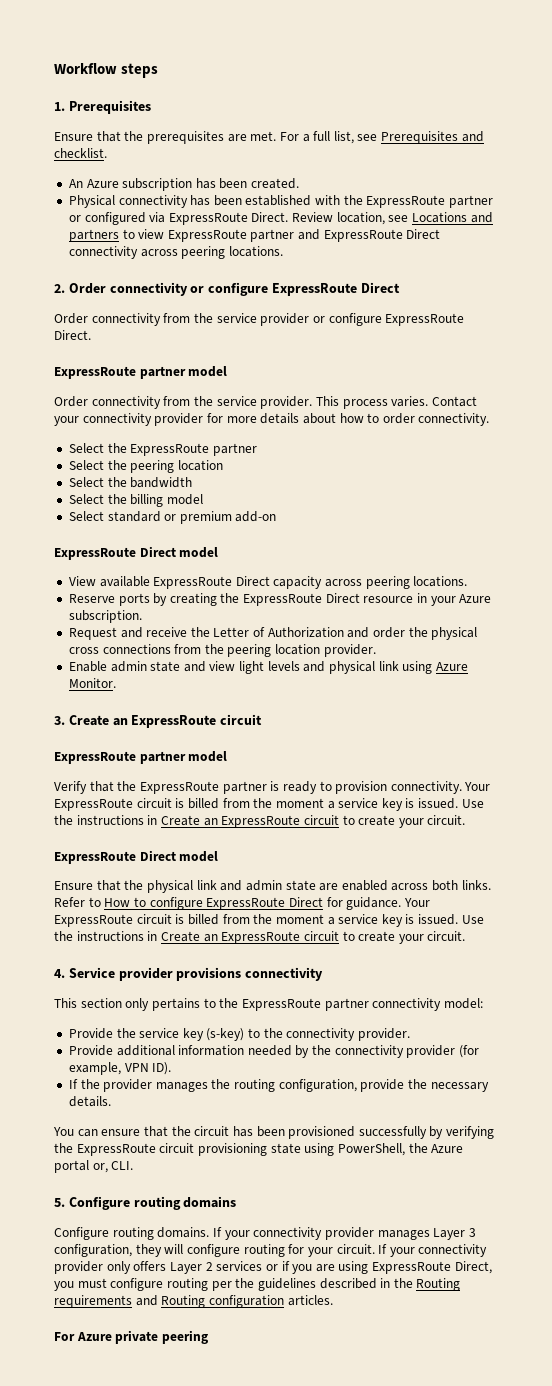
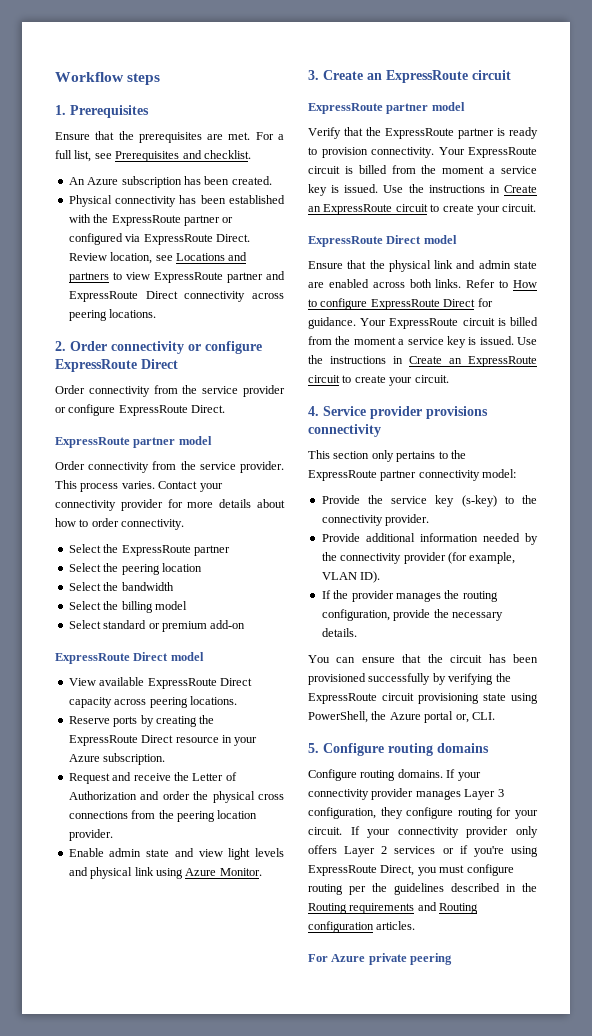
- Provide additional information needed by the connectivity provider (for example, VPN ID).
+ Provide additional information needed by the connectivity provider (for example, VLAN ID).
- If your connectivity provider manages Layer 3 configuration, they will configure routing for your circuit.
+ If your connectivity provider manages Layer 3 configuration, they configure routing for your circuit.
- If your connectivity provider only offers Layer 2 services or if you are using ExpressRoute Direct, you must configure routing per the guidelines described in the Routing requirements and Routing configuration articles.
+ If your connectivity provider only offers Layer 2 services or if you're using ExpressRoute Direct, you must configure routing per the guidelines described in the Routing requirements and Routing configuration articles.

